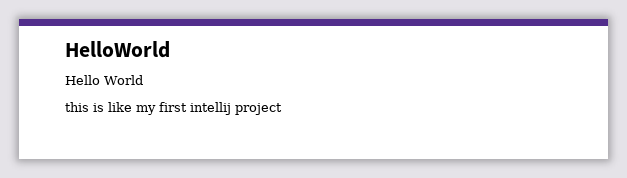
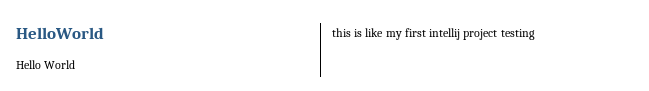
- this is like my first intellij project
+ this is like my first intellij project testing

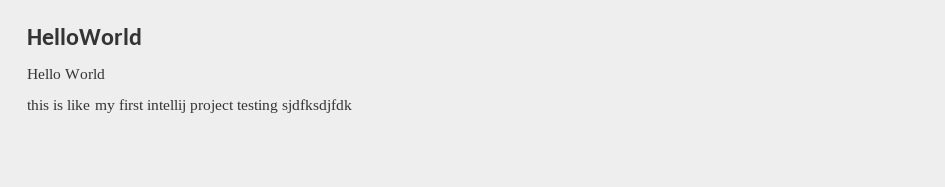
- this is like my first intellij project testing
+ this is like my first intellij project testing sjdfksdjfdk

